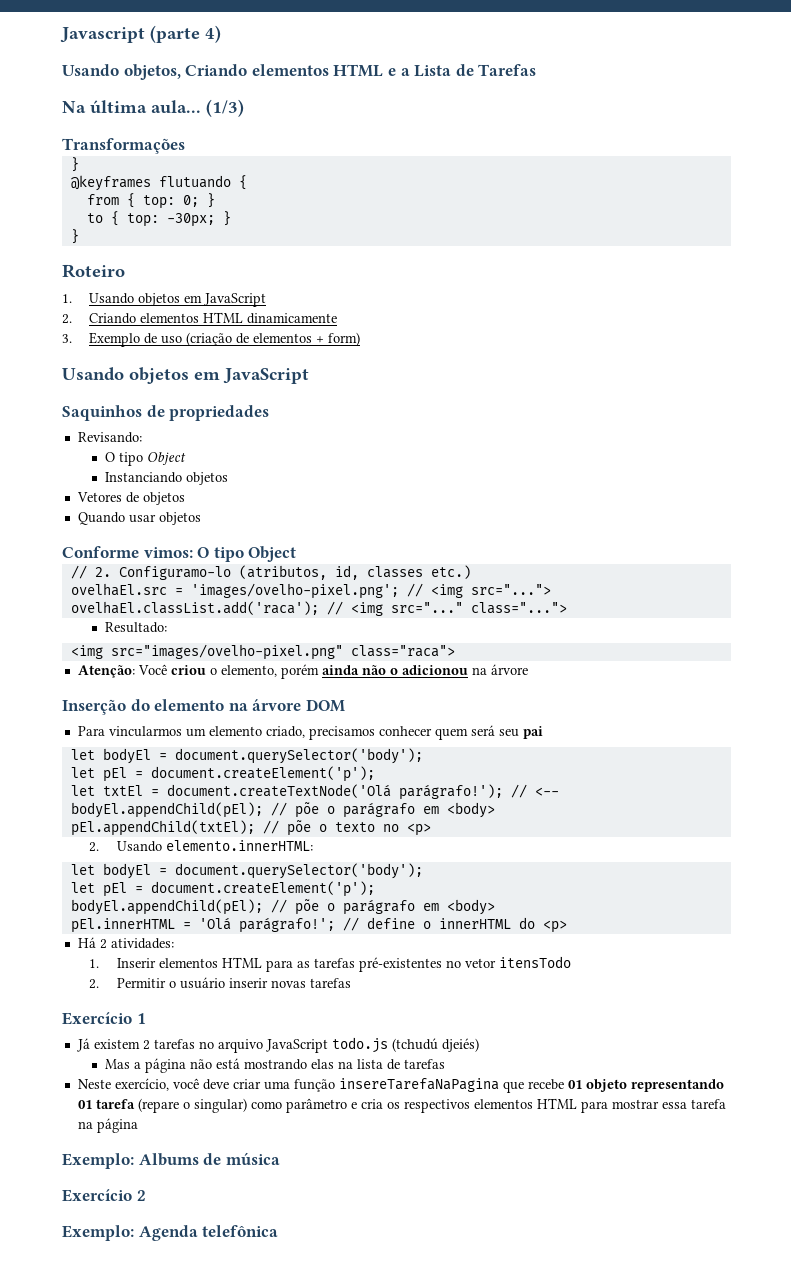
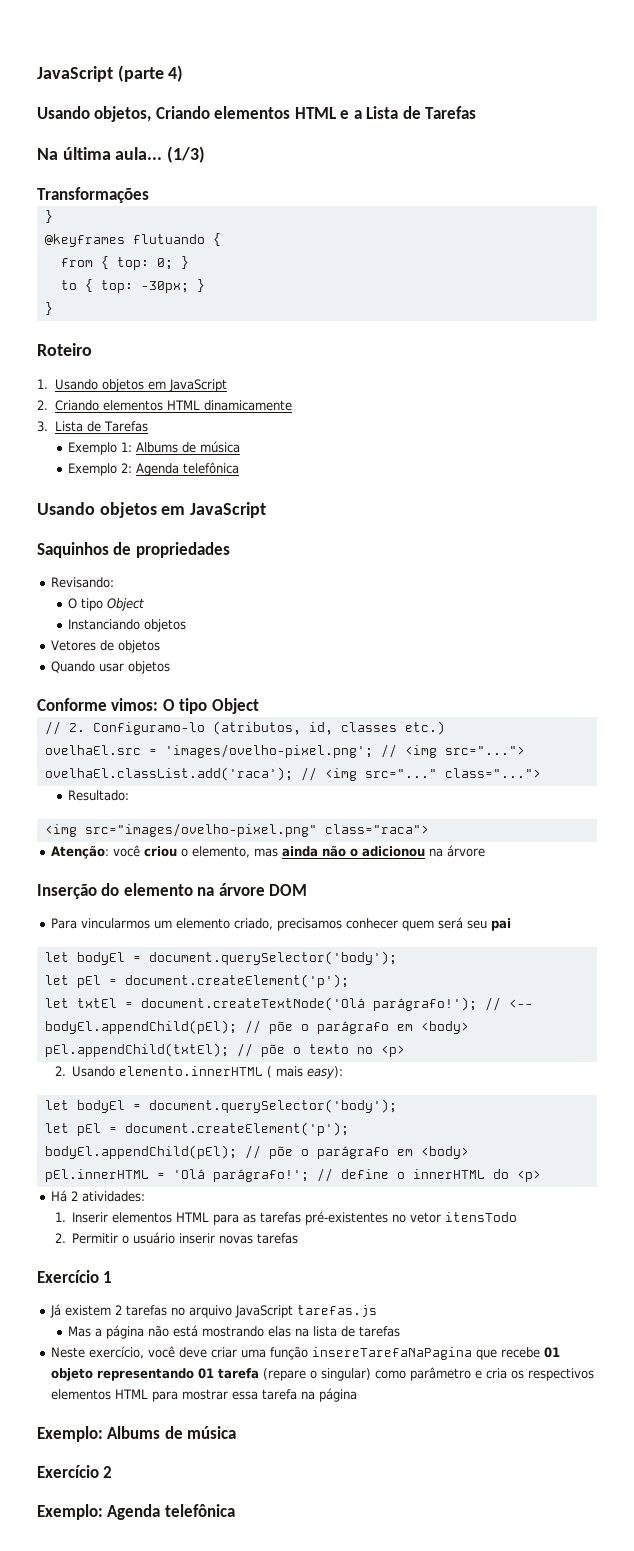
- Javascript (parte 4)
+ JavaScript (parte 4)
- 3. Exemplo de uso (criação de elementos + form)
+ 3. Lista de Tarefas
+ Exemplo 1: Albums de música
+ Exemplo 2: Agenda telefônica
- Atenção: Você criou o elemento, porém ainda não o adicionou na árvore
+ Atenção: você criou o elemento, mas ainda não o adicionou na árvore
- 2. Usando elemento.innerHTML:
+ 2. Usando elemento.innerHTML ( mais easy):
- Já existem 2 tarefas no arquivo JavaScript todo.js (tchudú djeiés)
+ Já existem 2 tarefas no arquivo JavaScript tarefas.js

